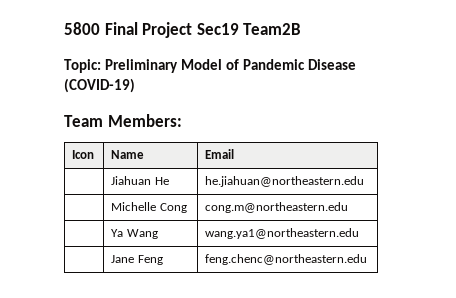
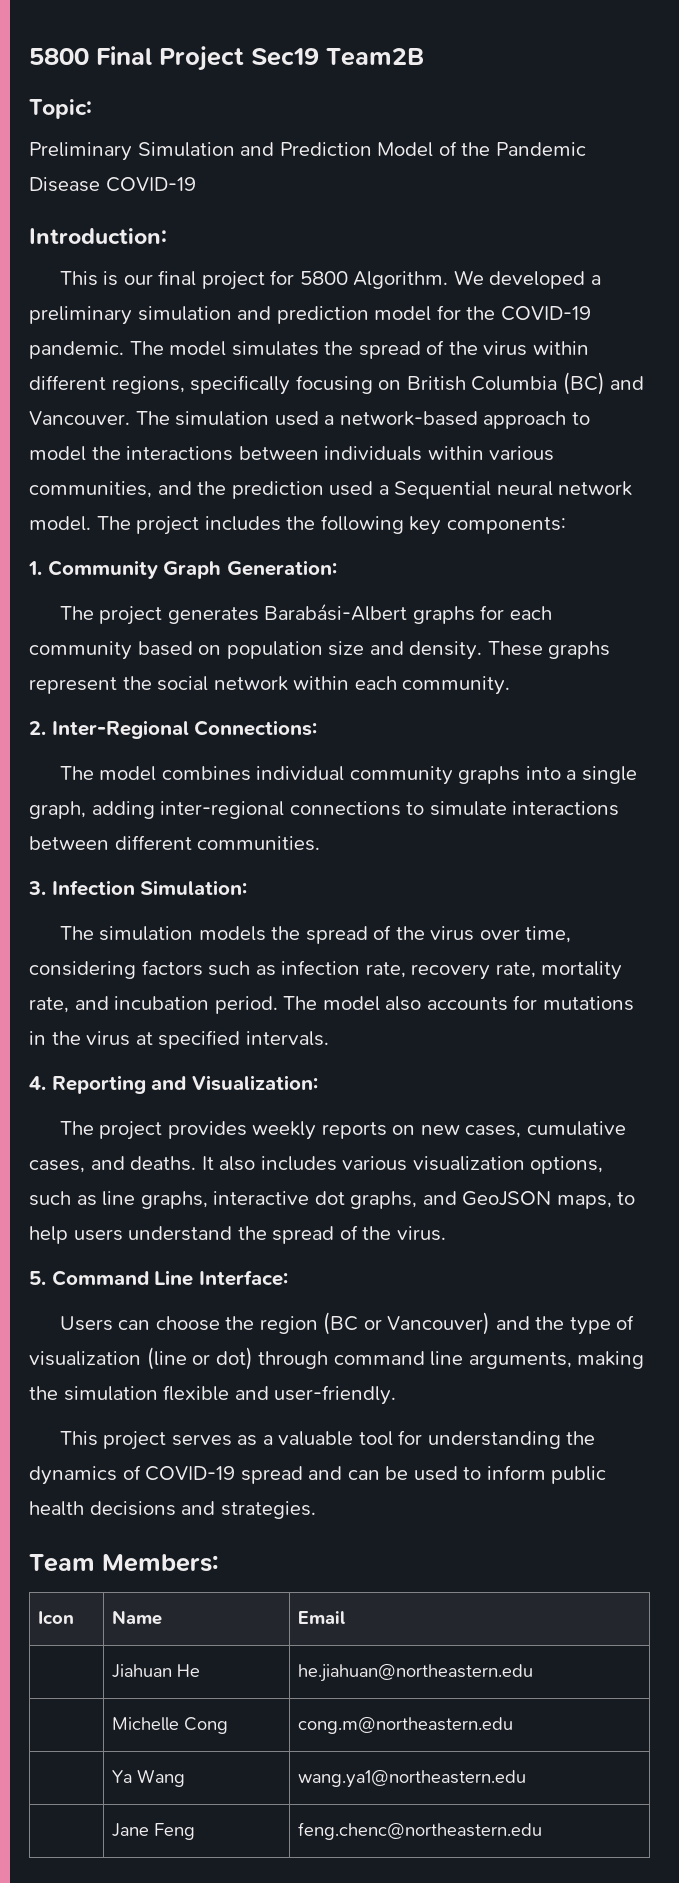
- Topic: Preliminary Model of Pandemic Disease (COVID-19)
+ Topic:
+ Preliminary Simulation and Prediction Model of the Pandemic Disease COVID-19
+ Introduction:
+ This is our final project for 5800 Algorithm. We developed a preliminary simulation and prediction model for the COVID-19 pandemic. The model simulates the spread of the virus within different regions, specifically focusing on British Columbia (BC) and Vancouver. The simulation used a network-based approach to model the interactions between individuals within various communities, and the prediction used a Sequential neural network model. The project includes the following key components:
+ 1. Community Graph Generation:
+ The project generates Barabási-Albert graphs for each community based on population size and density. These graphs represent the social network within each community.
+ 2. Inter-Regional Connections:
+ The model combines individual community graphs into a single graph, adding inter-regional connections to simulate interactions between different communities.
+ 3. Infection Simulation:
+ The simulation models the spread of the virus over time, considering factors such as infection rate, recovery rate, mortality rate, and incubation period. The model also accounts for mutations in the virus at specified intervals.
+ 4. Reporting and Visualization:
+ The project provides weekly reports on new cases, cumulative cases, and deaths. It also includes various visualization options, such as line graphs, interactive dot graphs, and GeoJSON maps, to help users understand the spread of the virus.
+ 5. Command Line Interface:
+ Users can choose the region (BC or Vancouver) and the type of visualization (line or dot) through command line arguments, making the simulation flexible and user-friendly.
+ This project serves as a valuable tool for understanding the dynamics of COVID-19 spread and can be used to inform public health decisions and strategies.

